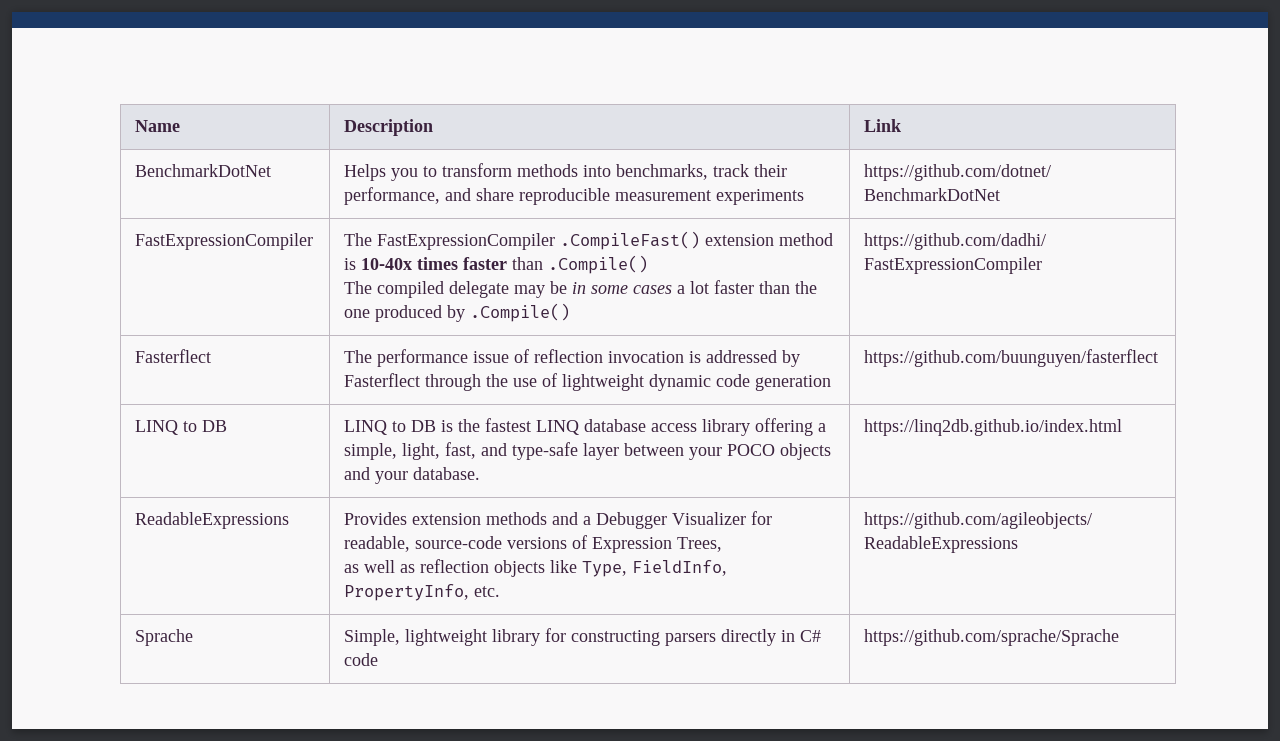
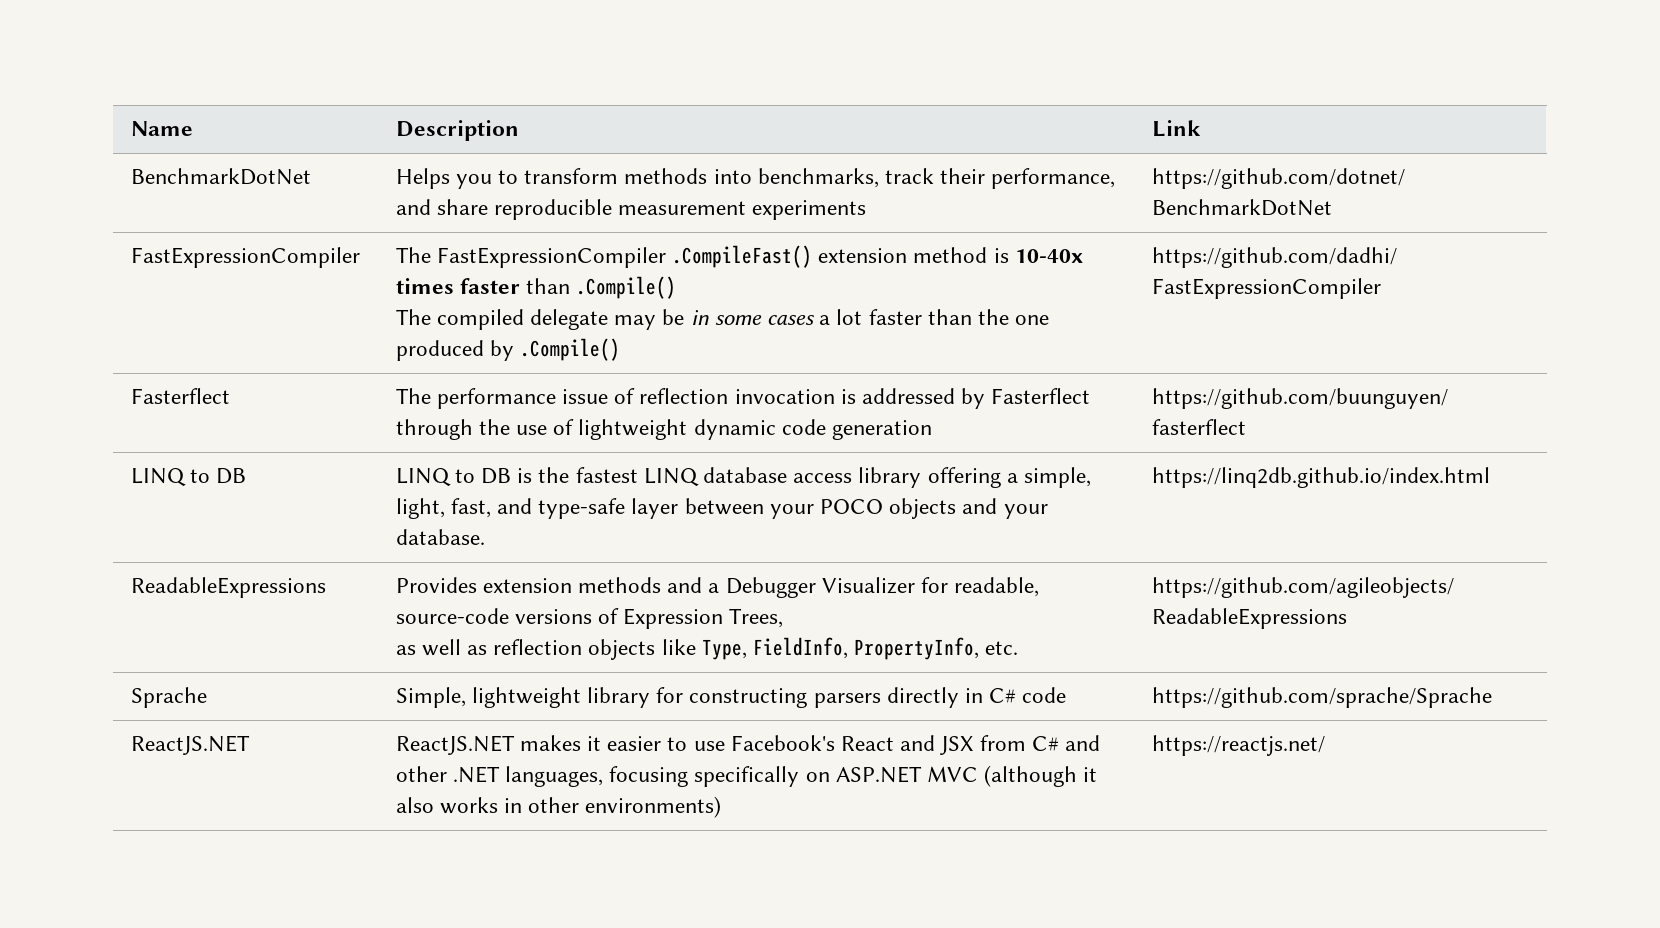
+ ReactJS.NET | ReactJS.NET makes it easier to use Facebook's React and JSX from C# and other .NET languages, focusing specifically on ASP.NET MVC (although it also works in other environments) | https://reactjs.net/

